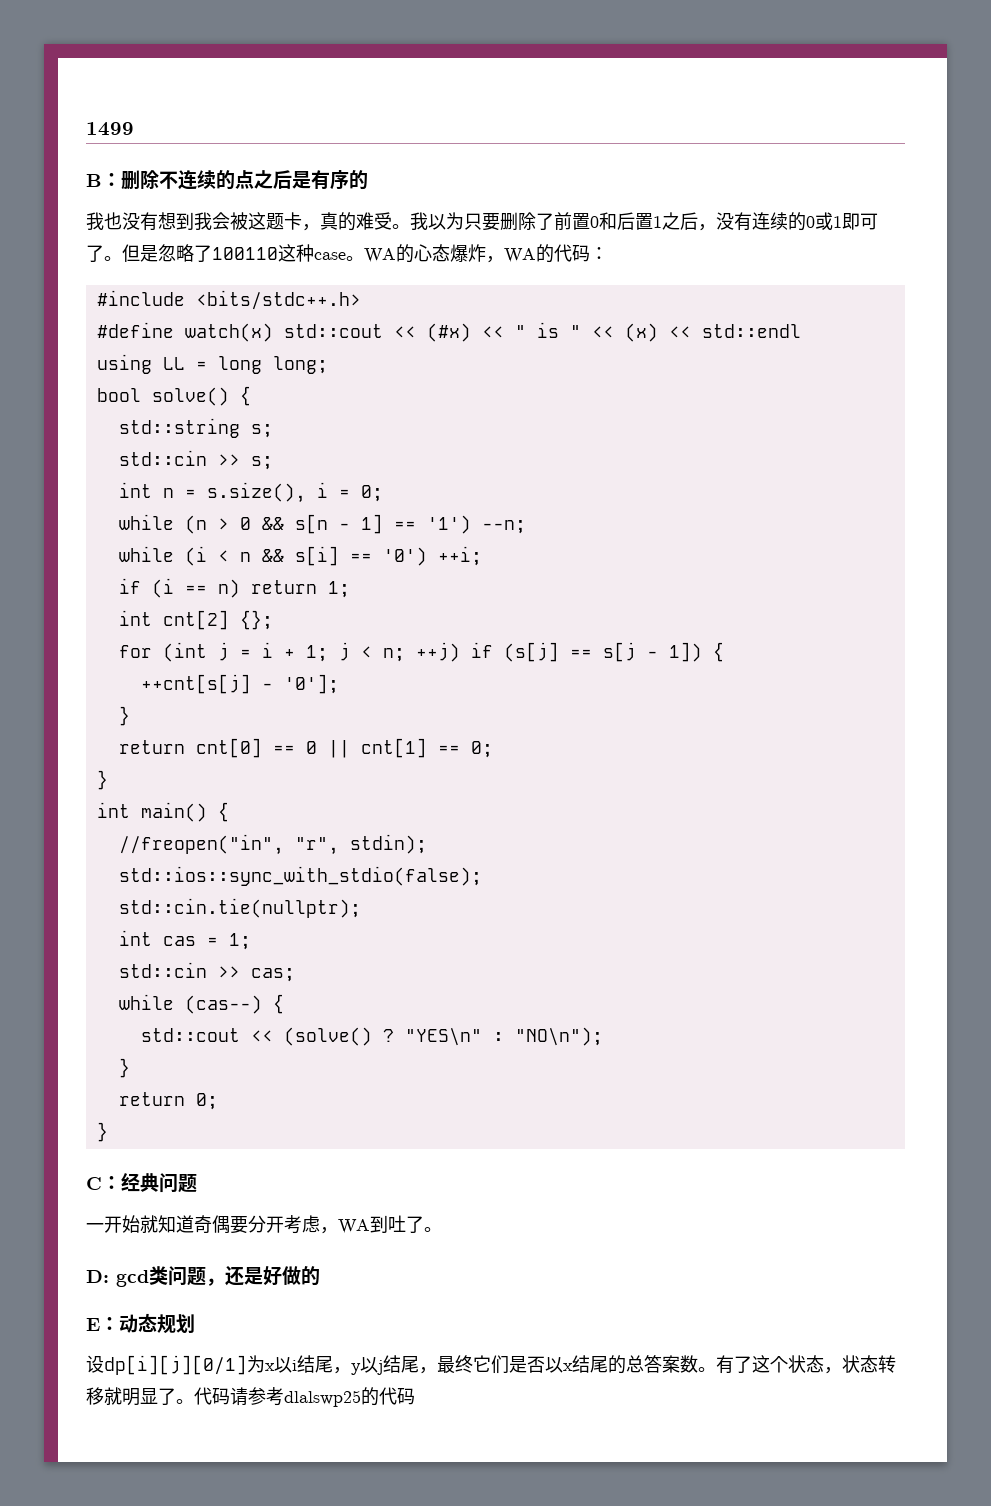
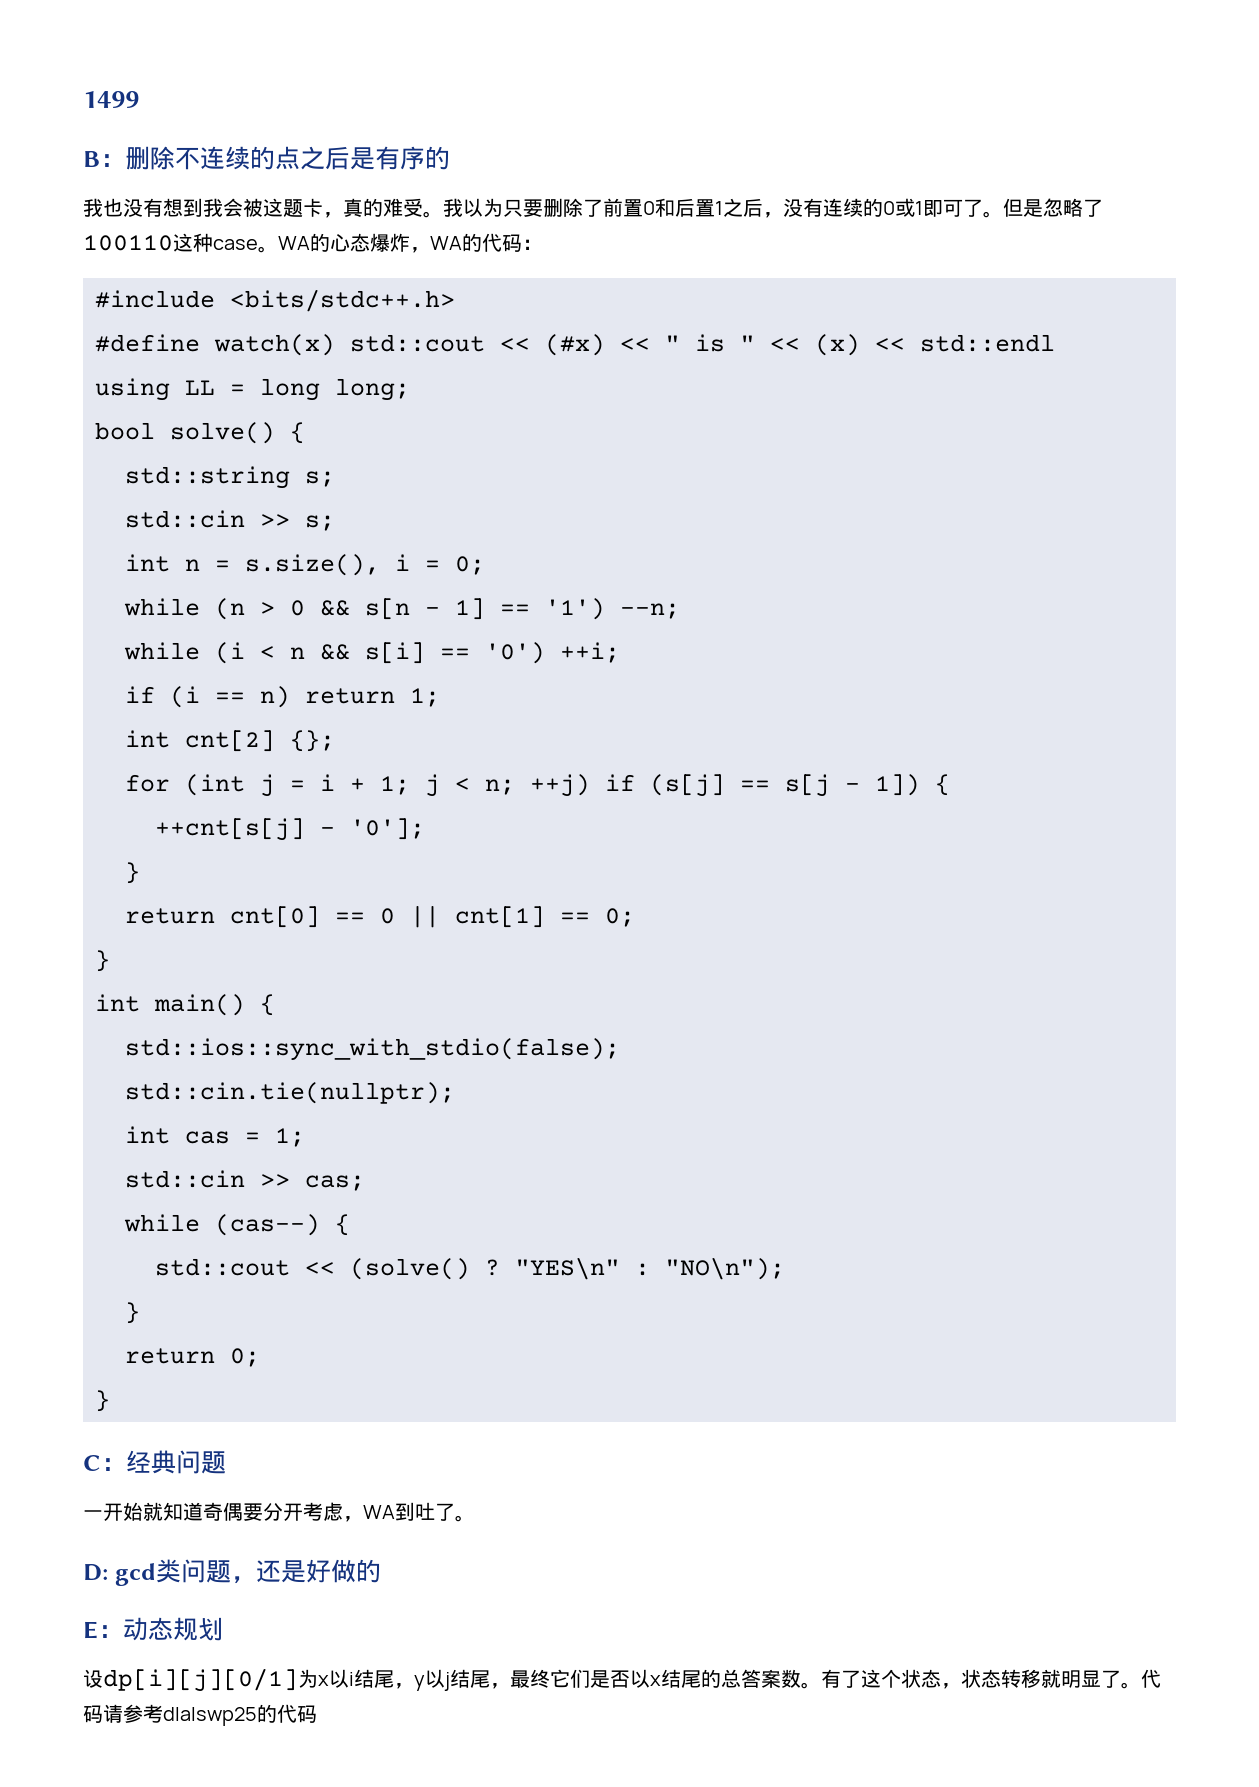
- //freopen("in", "r", stdin);

